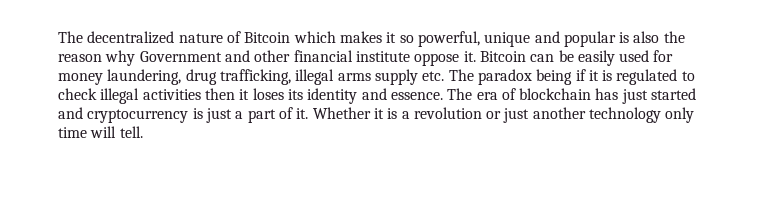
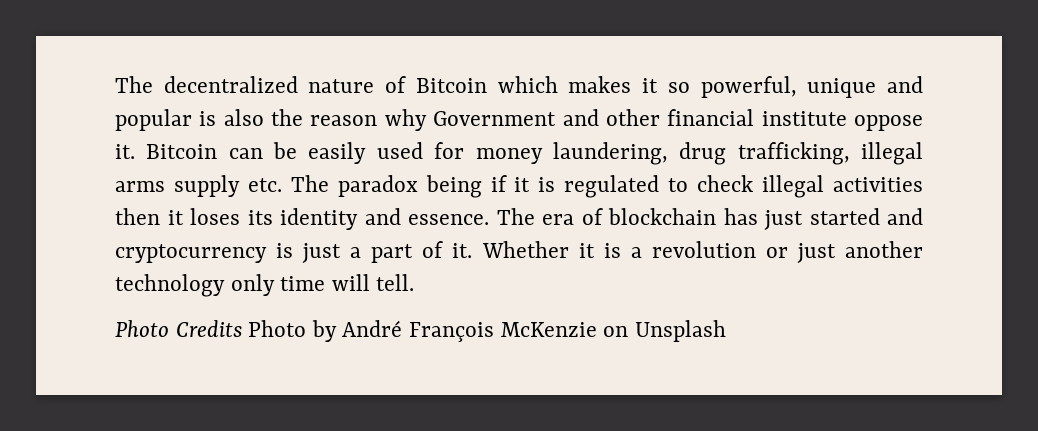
+ Photo Credits Photo by André François McKenzie on Unsplash

